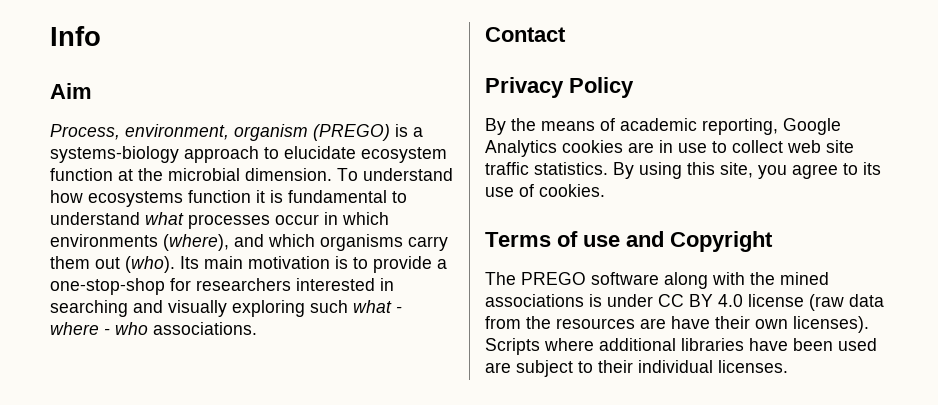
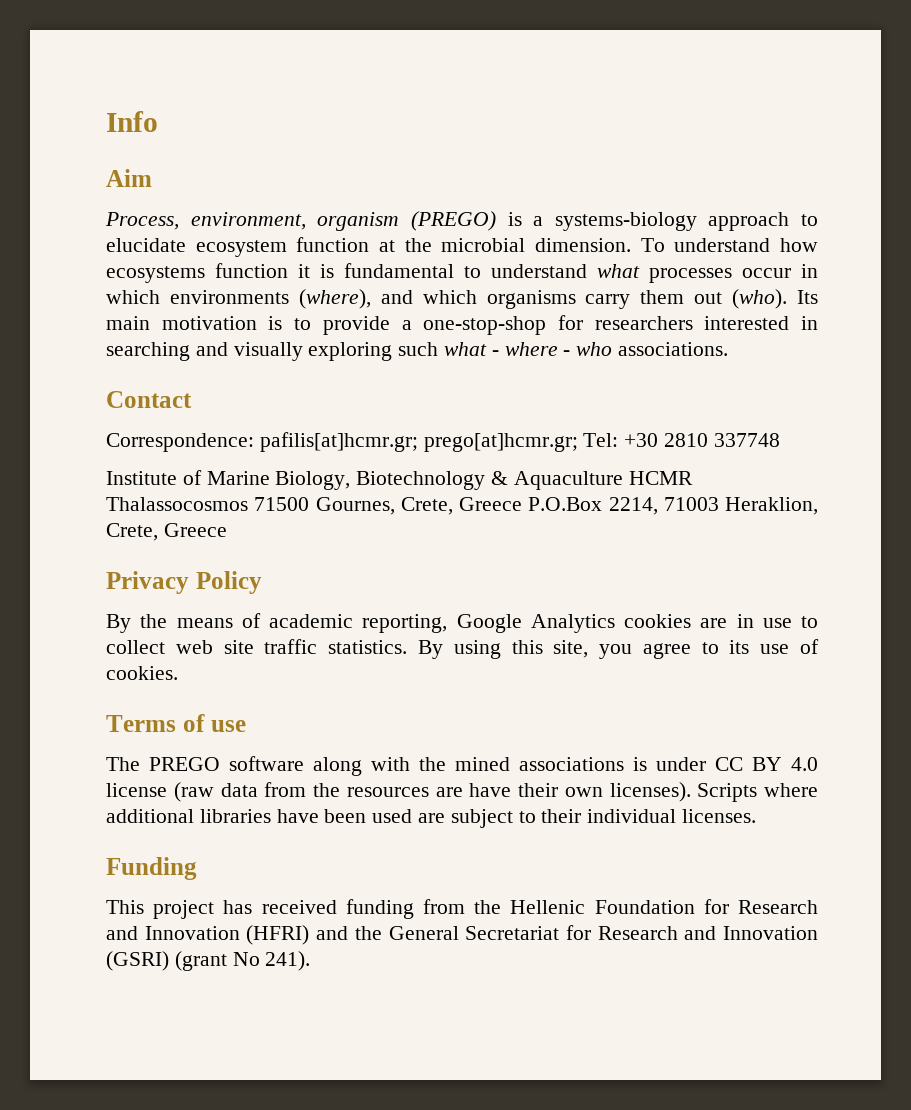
+ Correspondence: pafilis[at]hcmr.gr; prego[at]hcmr.gr; Tel: +30 2810 337748
+ Institute of Marine Biology, Biotechnology & Aquaculture HCMR Thalassocosmos 71500 Gournes, Crete, Greece P.O.Box 2214, 71003 Heraklion, Crete, Greece
- Terms of use and Copyright
+ Terms of use
+ Funding
+ This project has received funding from the Hellenic Foundation for Research and Innovation (HFRI) and the General Secretariat for Research and Innovation (GSRI) (grant No 241).

